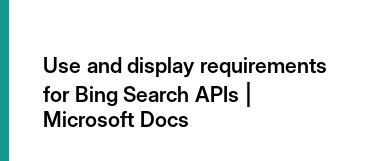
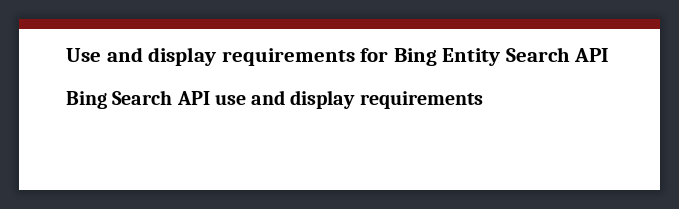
- Use and display requirements for Bing Search APIs | Microsoft Docs
+ Use and display requirements for Bing Entity Search API
+ Bing Search API use and display requirements

